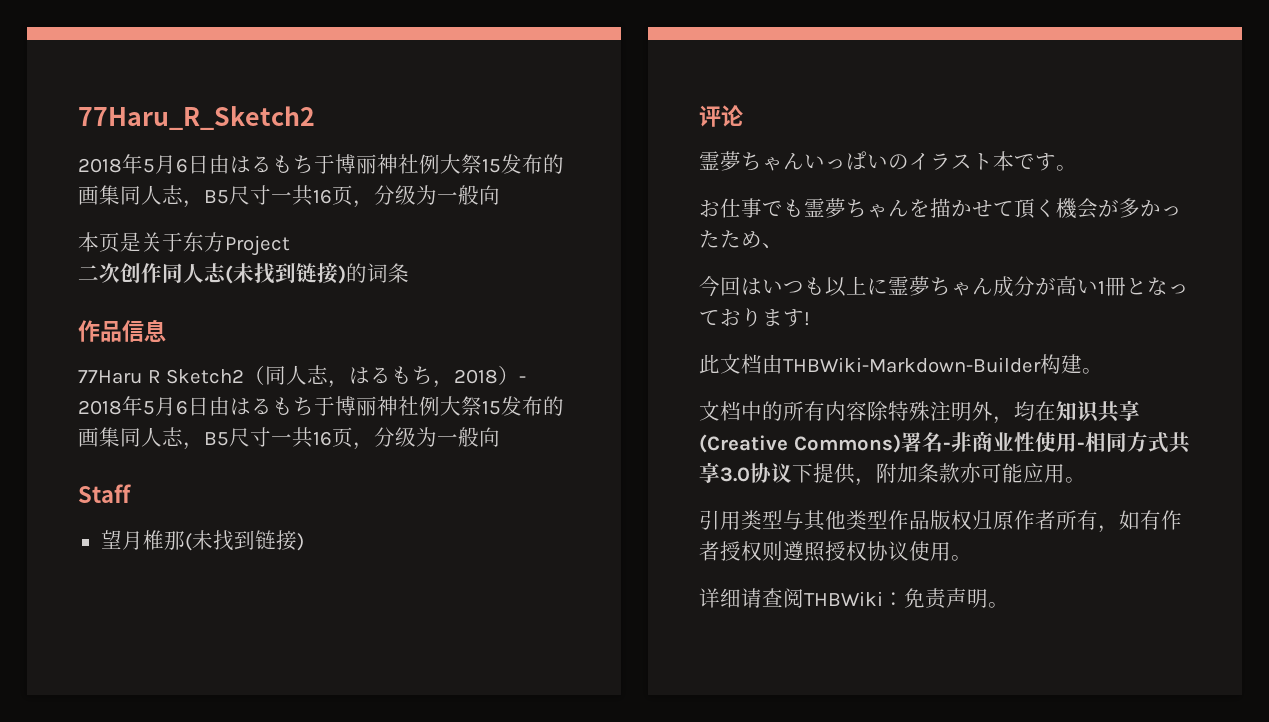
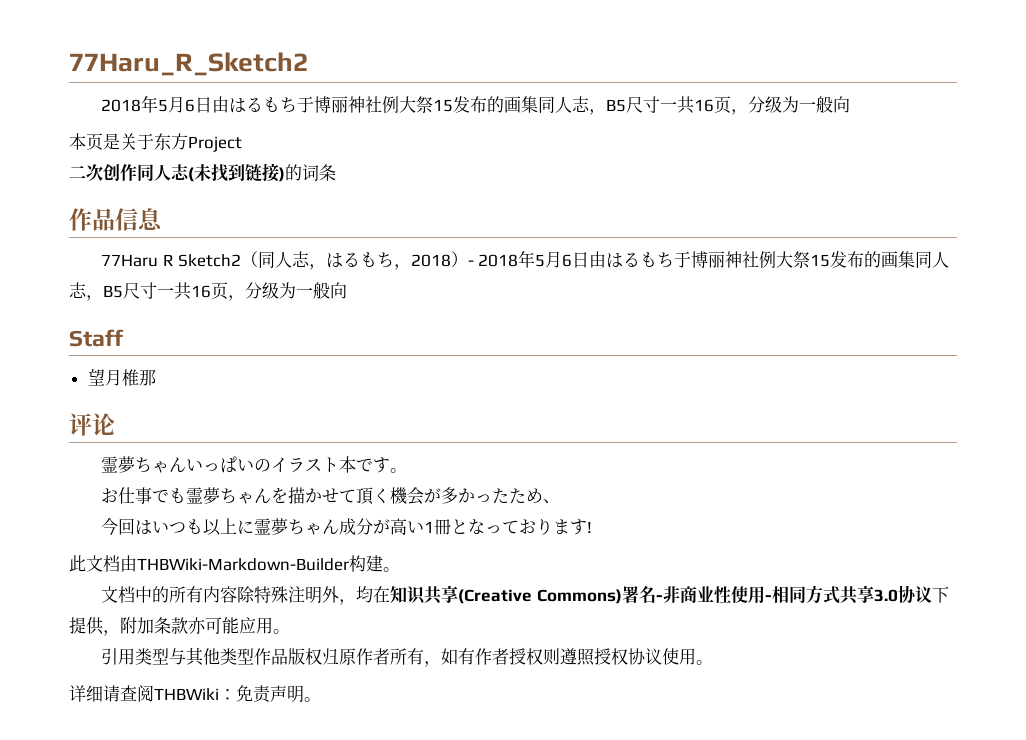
- 望月椎那(未找到链接)
+ 望月椎那

